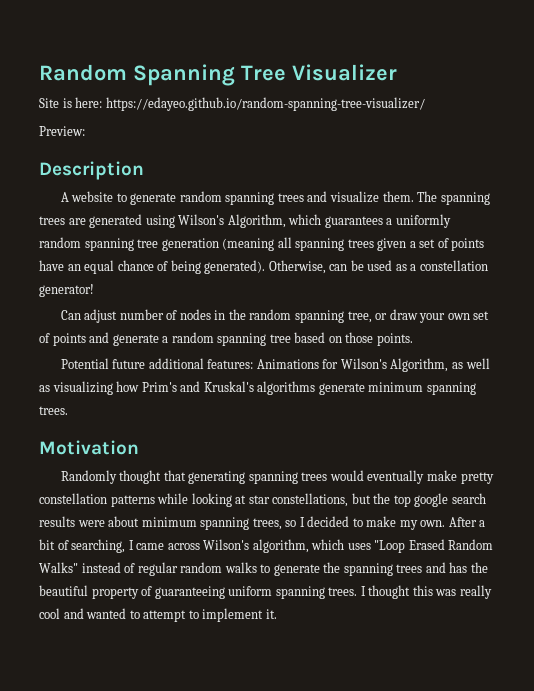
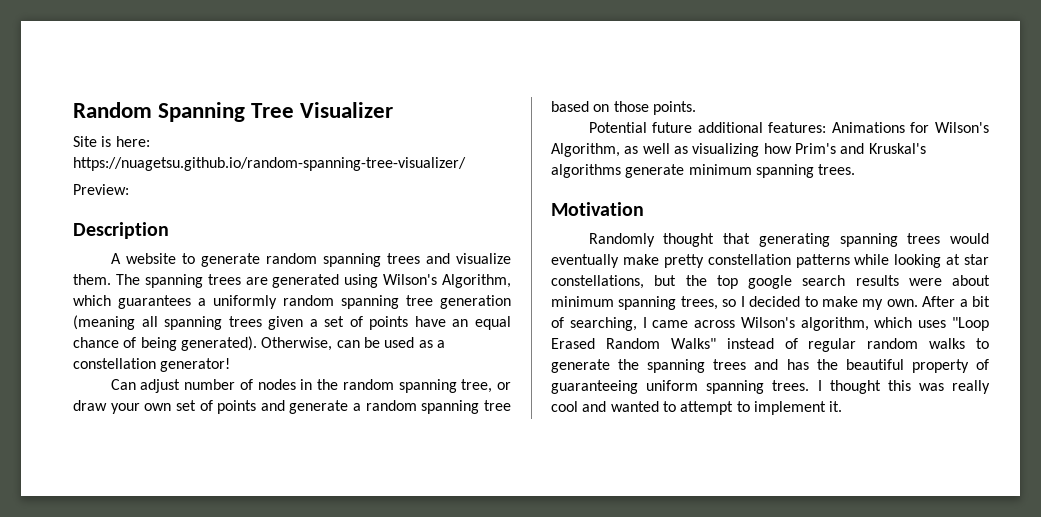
- Site is here: https://edayeo.github.io/random-spanning-tree-visualizer/
+ Site is here: https://nuagetsu.github.io/random-spanning-tree-visualizer/

